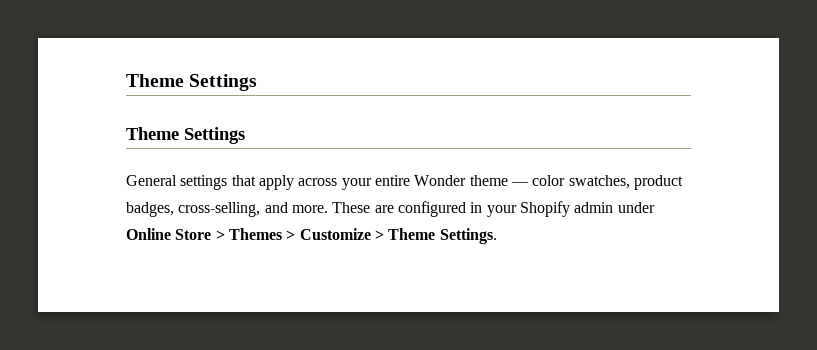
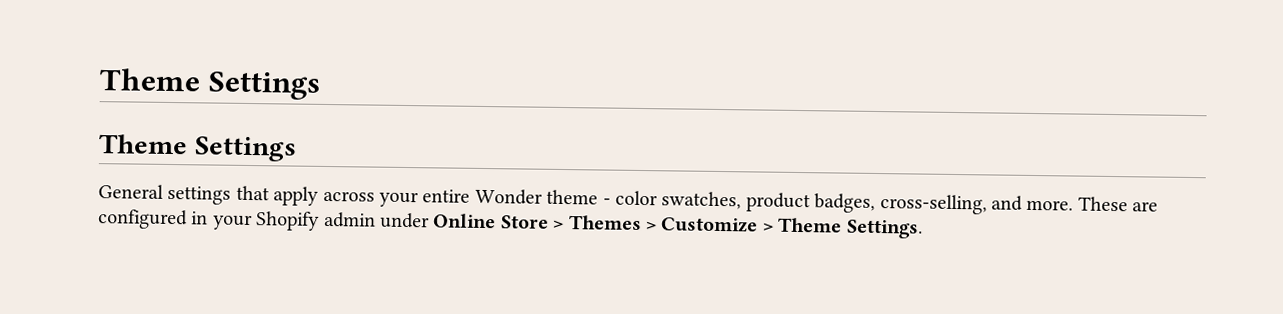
- General settings that apply across your entire Wonder theme — color swatches, product badges, cross-selling, and more.
+ General settings that apply across your entire Wonder theme - color swatches, product badges, cross-selling, and more.

